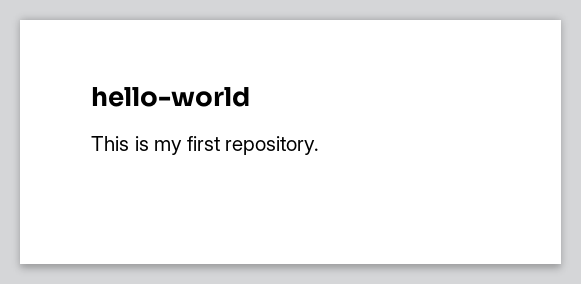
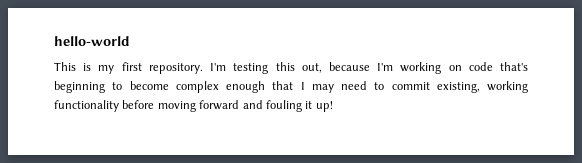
+ I'm testing this out, because I'm working on code that's beginning to become complex enough that I may need to commit existing, working functionality before moving forward and fouling it up!

